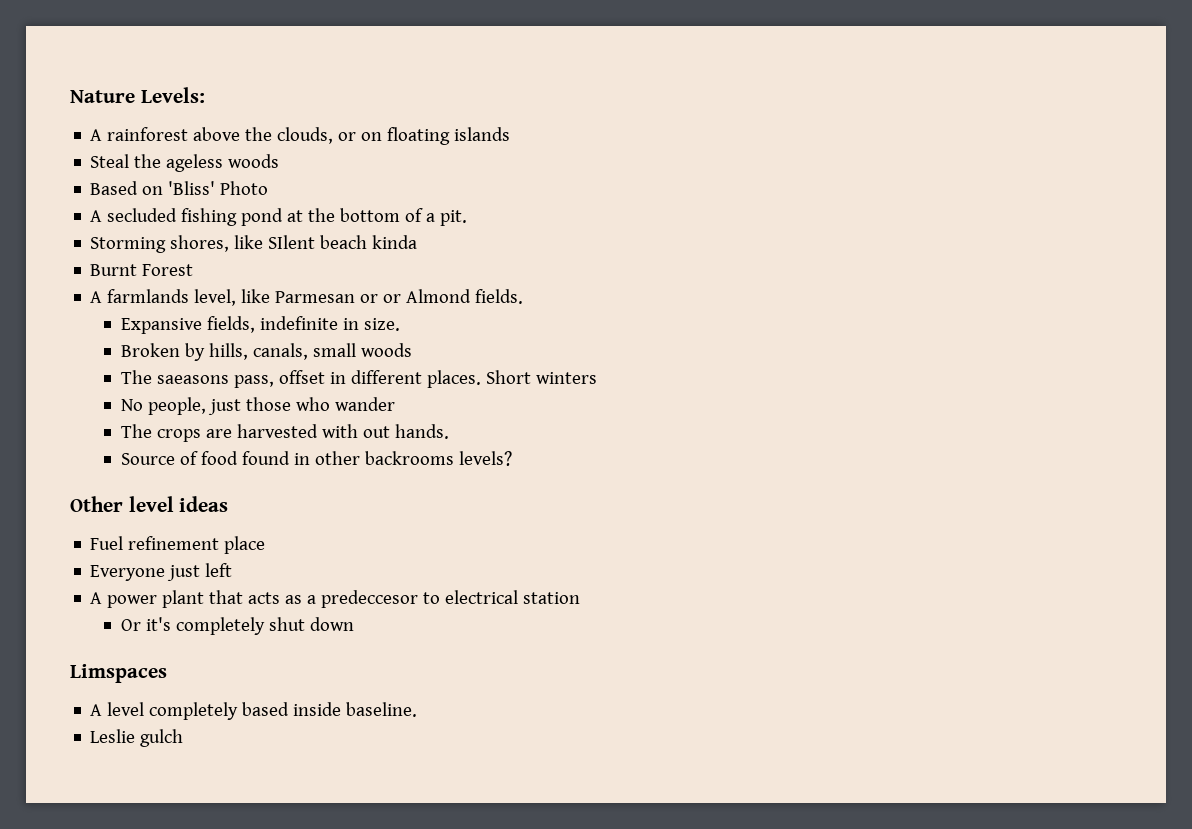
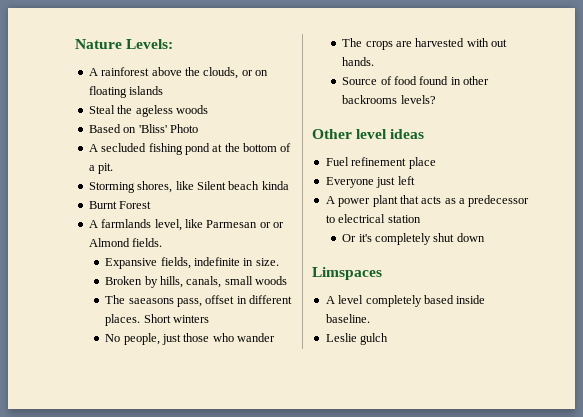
- Storming shores, like SIlent beach kinda
+ Storming shores, like Silent beach kinda
- A power plant that acts as a predeccesor to electrical station
+ A power plant that acts as a predecessor to electrical station

